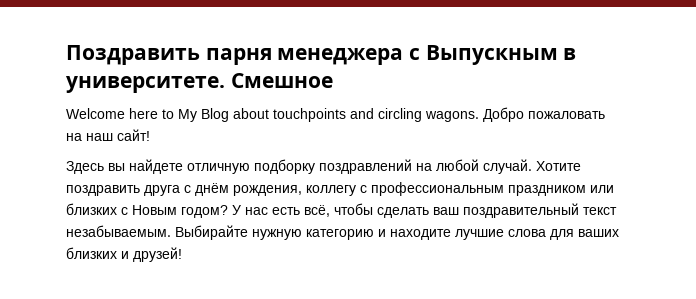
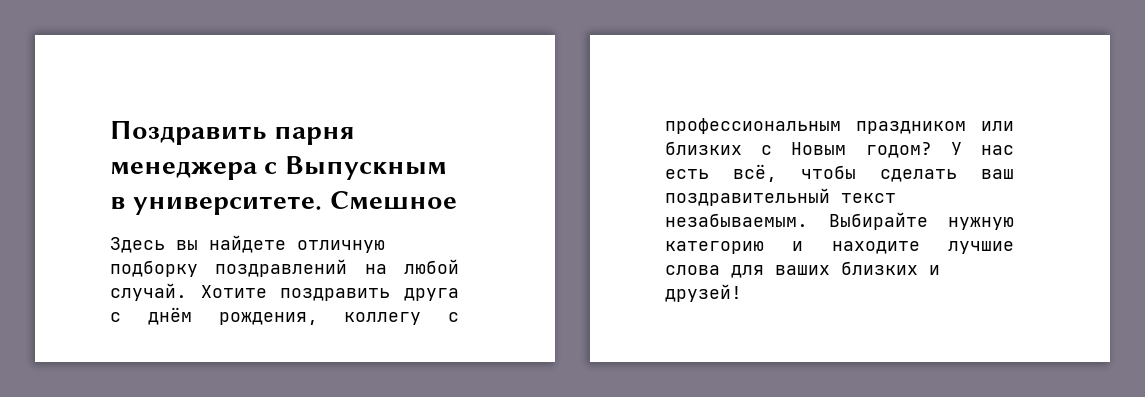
- Welcome here to My Blog about touchpoints and circling wagons. Добро пожаловать на наш сайт!

